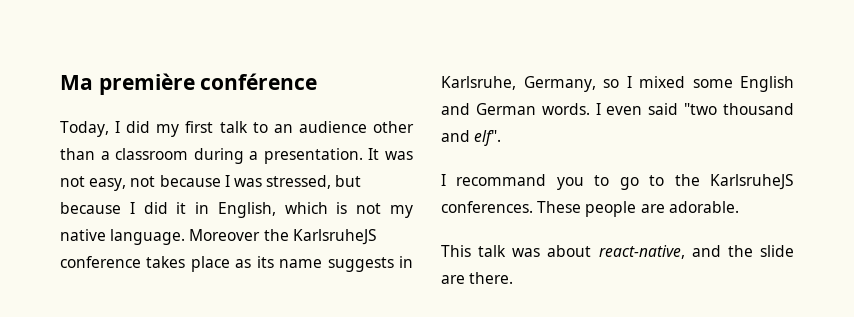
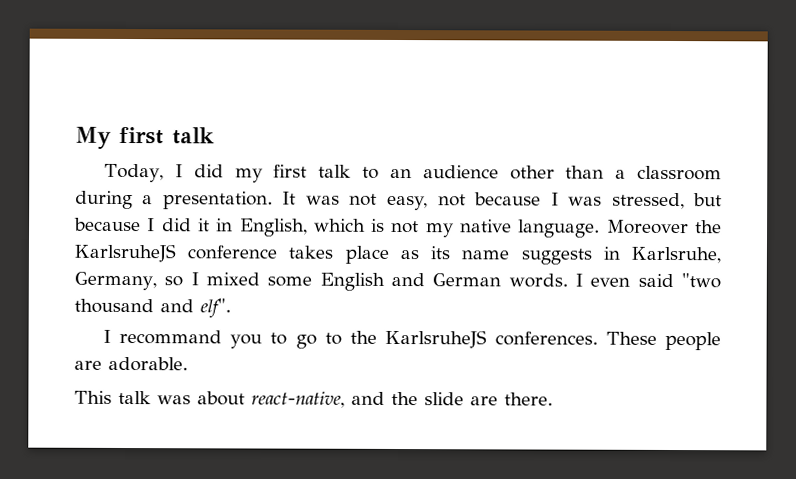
- Ma première conférence
+ My first talk

